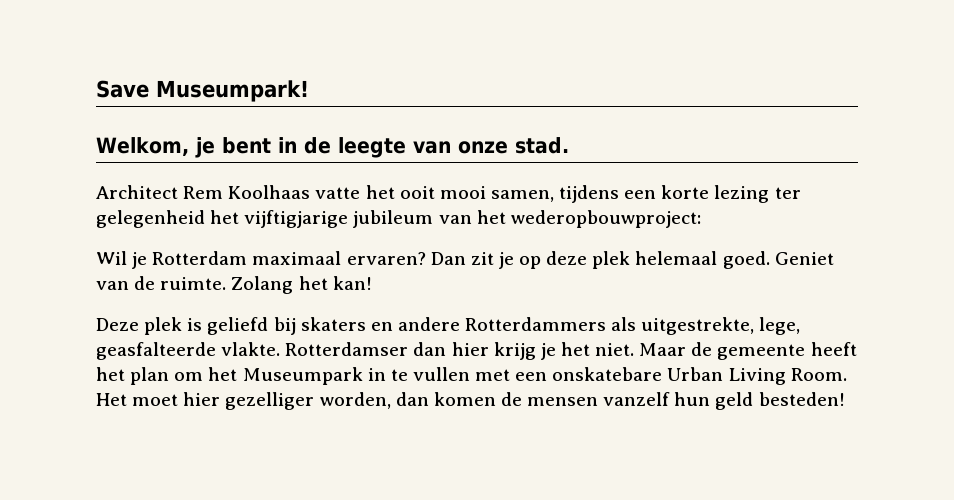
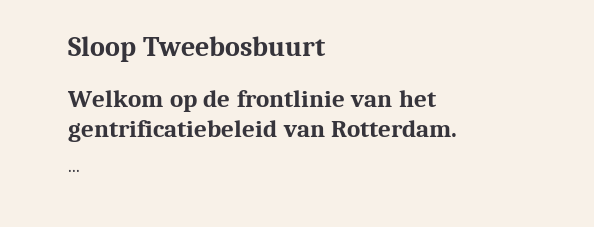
- Save Museumpark!
- Welkom, je bent in de leegte van onze stad.
- Architect Rem Koolhaas vatte het ooit mooi samen, tijdens een korte lezing ter gelegenheid het vijftigjarige jubileum van het wederopbouwproject:
- Wil je Rotterdam maximaal ervaren? Dan zit je op deze plek helemaal goed. Geniet van de ruimte. Zolang het kan!
- Deze plek is geliefd bij skaters en andere Rotterdammers als uitgestrekte, lege, geasfalteerde vlakte. Rotterdamser dan hier krijg je het niet. Maar de gemeente heeft het plan om het Museumpark in te vullen met een onskatebare Urban Living Room. Het moet hier gezelliger worden, dan komen de mensen vanzelf hun geld besteden!
+ Sloop Tweebosbuurt
+ Welkom op de frontlinie van het gentrificatiebeleid van Rotterdam.
+ ...

